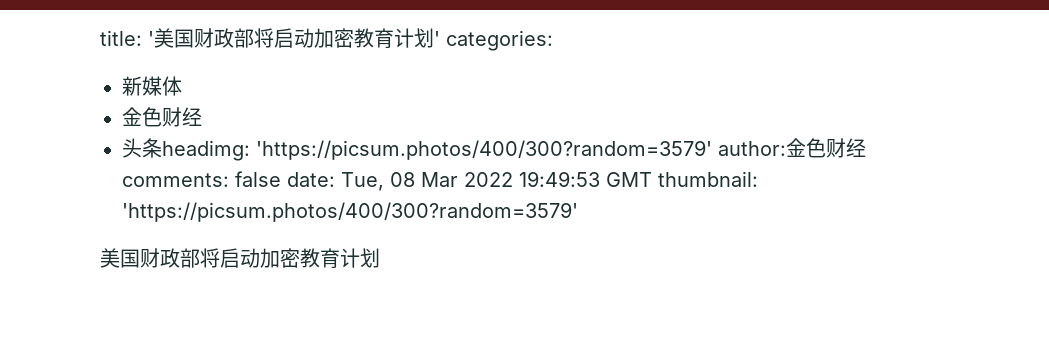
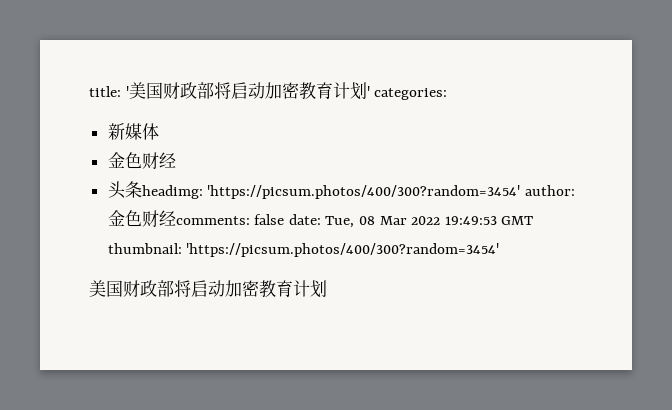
- 头条headimg: 'https://picsum.photos/400/300?random=3579' author:金色财经comments: false date: Tue, 08 Mar 2022 19:49:53 GMT thumbnail: 'https://picsum.photos/400/300?random=3579'
+ 头条headimg: 'https://picsum.photos/400/300?random=3454' author:金色财经comments: false date: Tue, 08 Mar 2022 19:49:53 GMT thumbnail: 'https://picsum.photos/400/300?random=3454'

